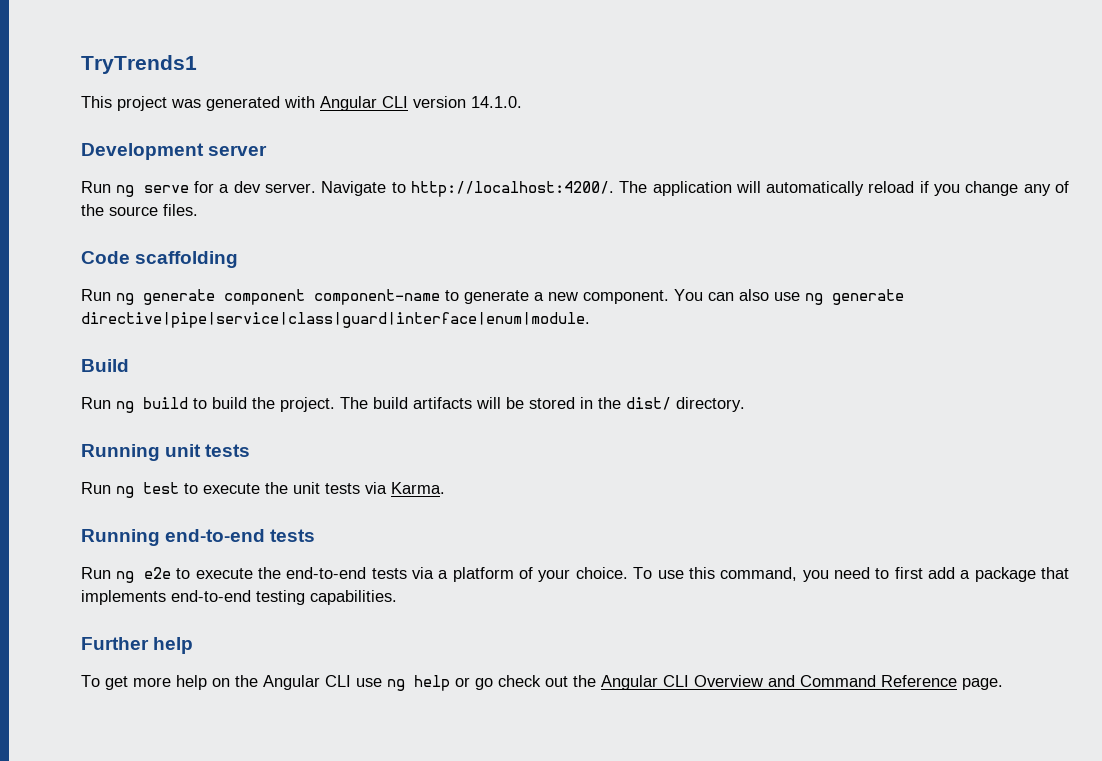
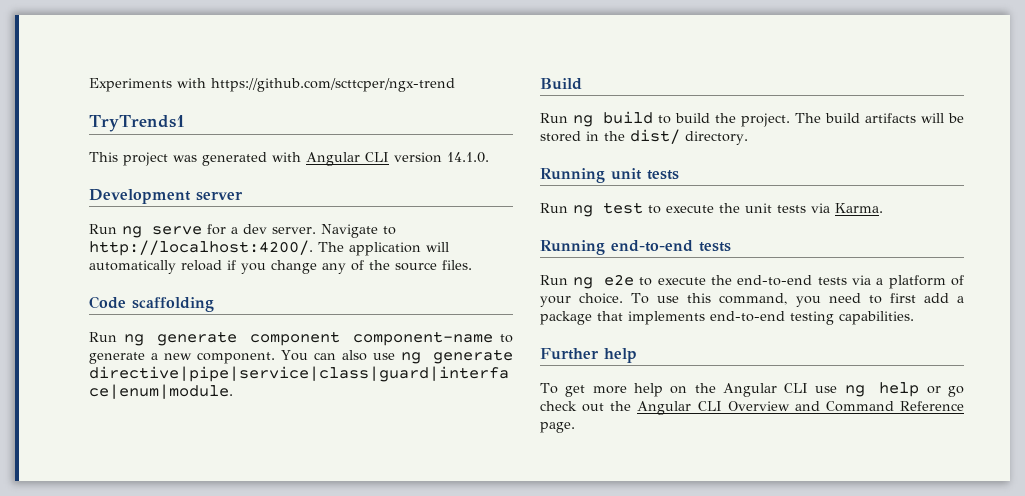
+ Experiments with https://github.com/scttcper/ngx-trend

